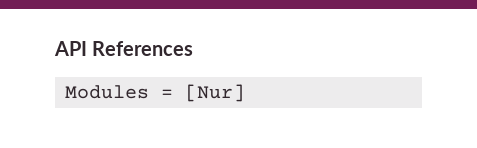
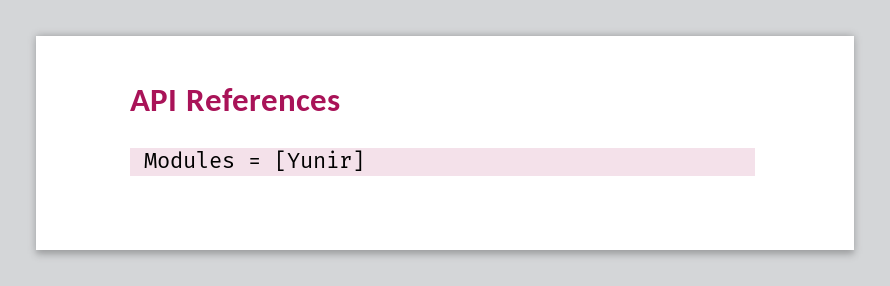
- Modules = [Nur]
+ Modules = [Yunir]

